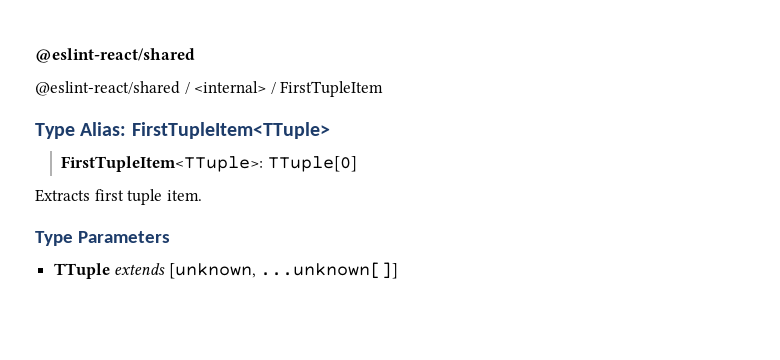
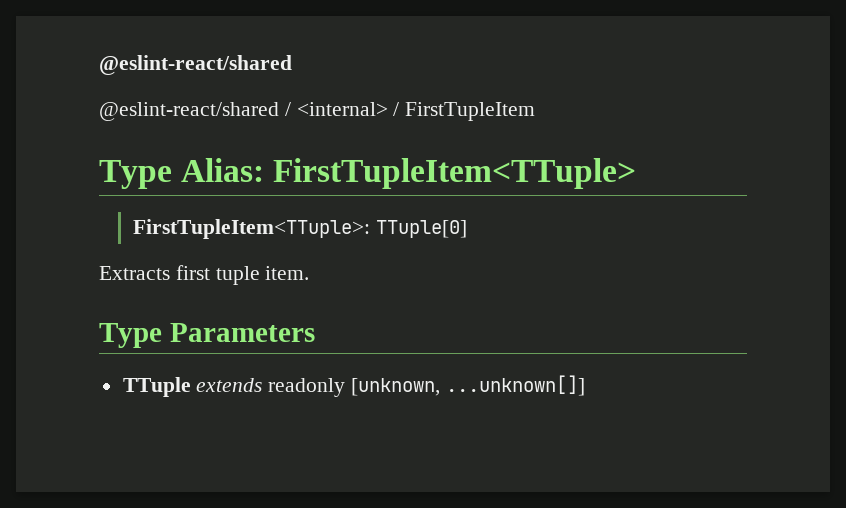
- TTuple extends [unknown, ...unknown[]]
+ TTuple extends readonly [unknown, ...unknown[]]

